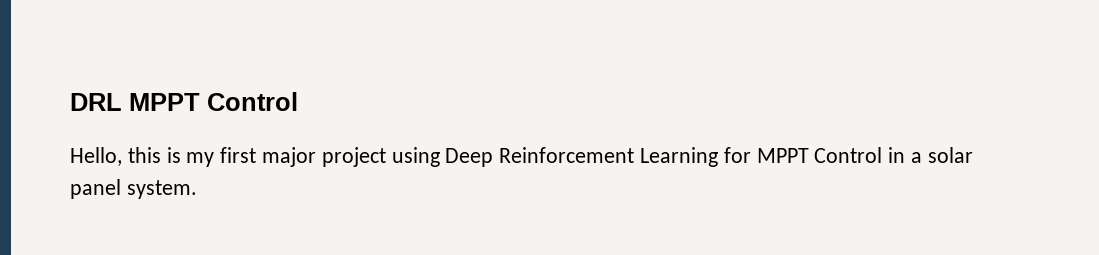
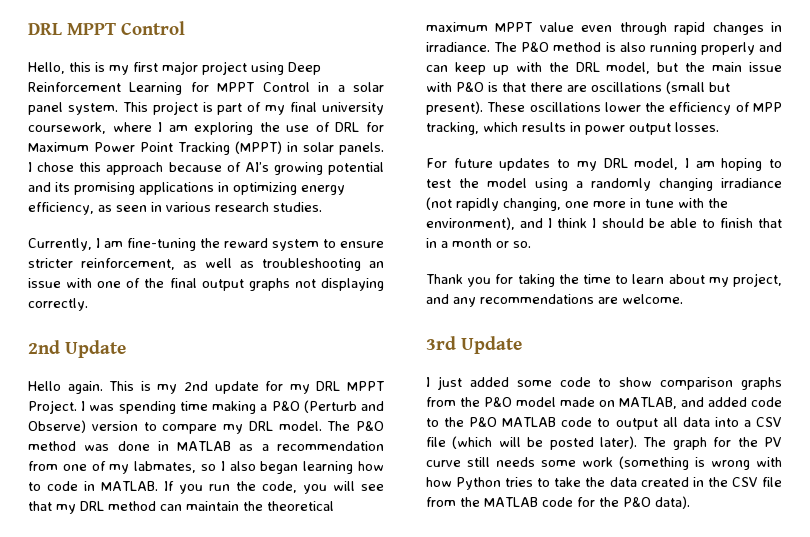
+ This project is part of my final university coursework, where I am exploring the use of DRL for Maximum Power Point Tracking (MPPT) in solar panels. I chose this approach because of AI’s growing potential and its promising applications in optimizing energy efficiency, as seen in various research studies.
+ Currently, I am fine-tuning the reward system to ensure stricter reinforcement, as well as troubleshooting an issue with one of the final output graphs not displaying correctly.
+ 2nd Update
+ Hello again. This is my 2nd update for my DRL MPPT Project. I was spending time making a P&O (Perturb and Observe) version to compare my DRL model. The P&O method was done in MATLAB as a recommendation from one of my labmates, so I also began learning how to code in MATLAB. If you run the code, you will see that my DRL method can maintain the theoretical maximum MPPT value even through rapid changes in irradiance. The P&O method is also running properly and can keep up with the DRL model, but the main issue with P&O is that there are oscillations (small but present). These oscillations lower the efficiency of MPP tracking, which results in power output losses.
+ For future updates to my DRL model, I am hoping to test the model using a randomly changing irradiance (not rapidly changing, one more in tune with the environment), and I think I should be able to finish that in a month or so.
+ Thank you for taking the time to learn about my project, and any recommendations are welcome.
+ 3rd Update
+ I just added some code to show comparison graphs from the P&O model made on MATLAB, and added code to the P&O MATLAB code to output all data into a CSV file (which will be posted later). The graph for the PV curve still needs some work (something is wrong with how Python tries to take the data created in the CSV file from the MATLAB code for the P&O data).

